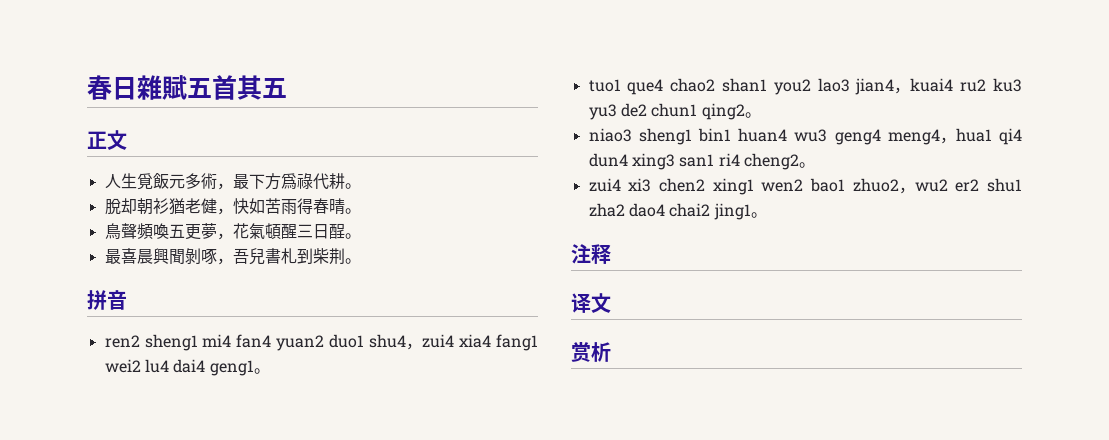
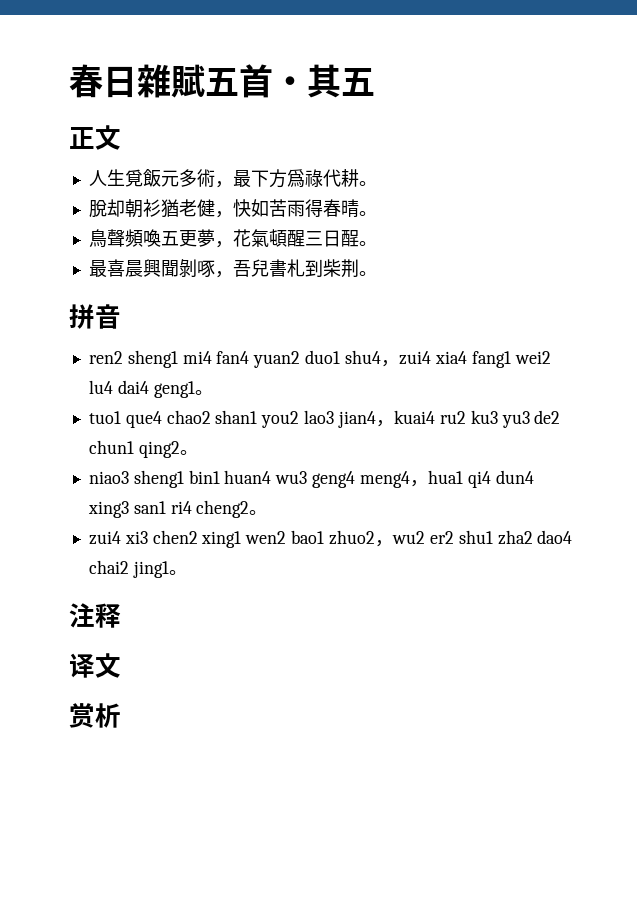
- 春日雜賦五首其五
+ 春日雜賦五首・其五

